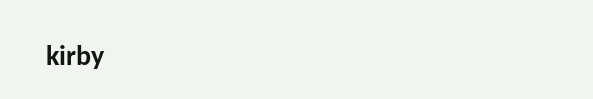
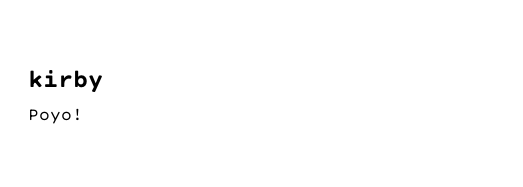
+ Poyo!

